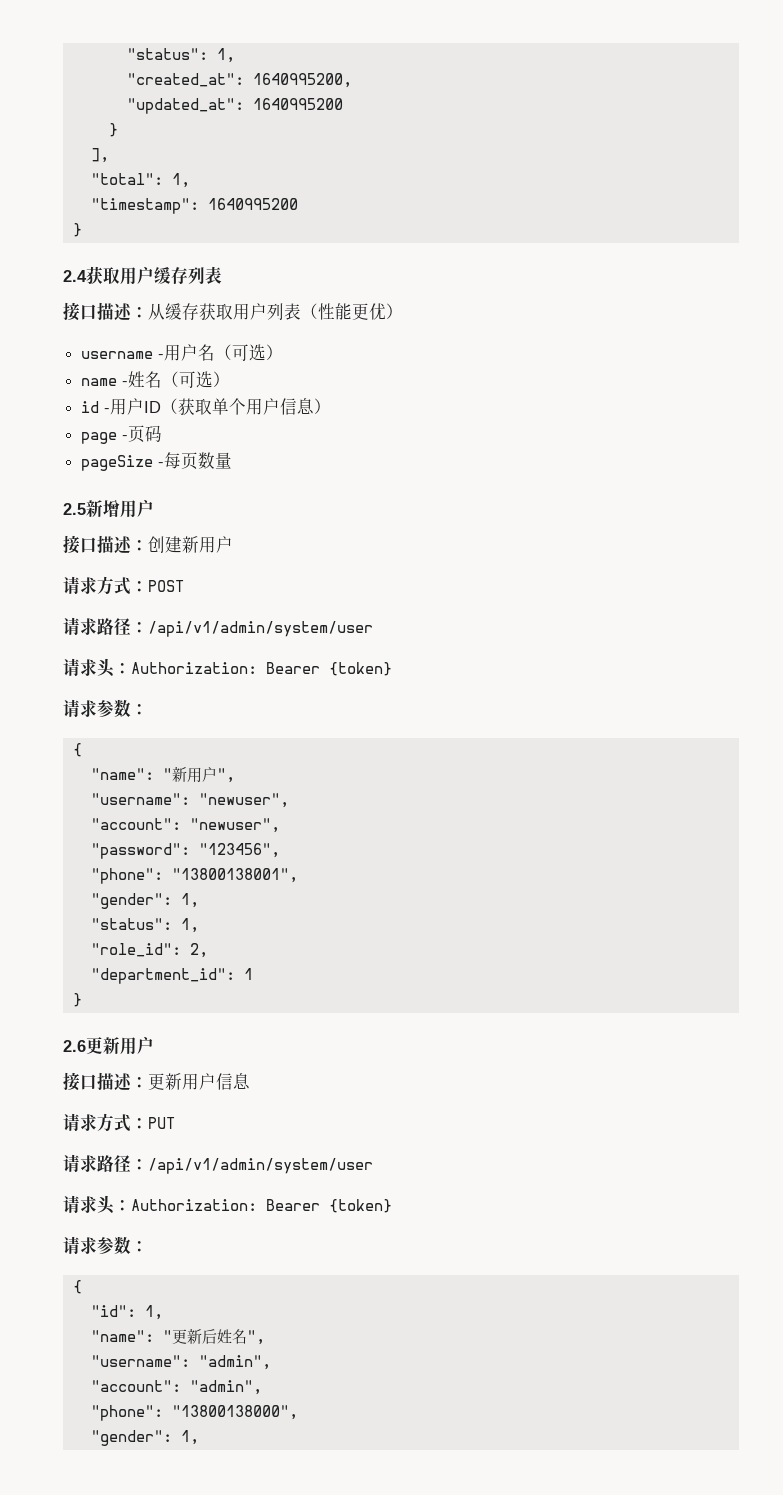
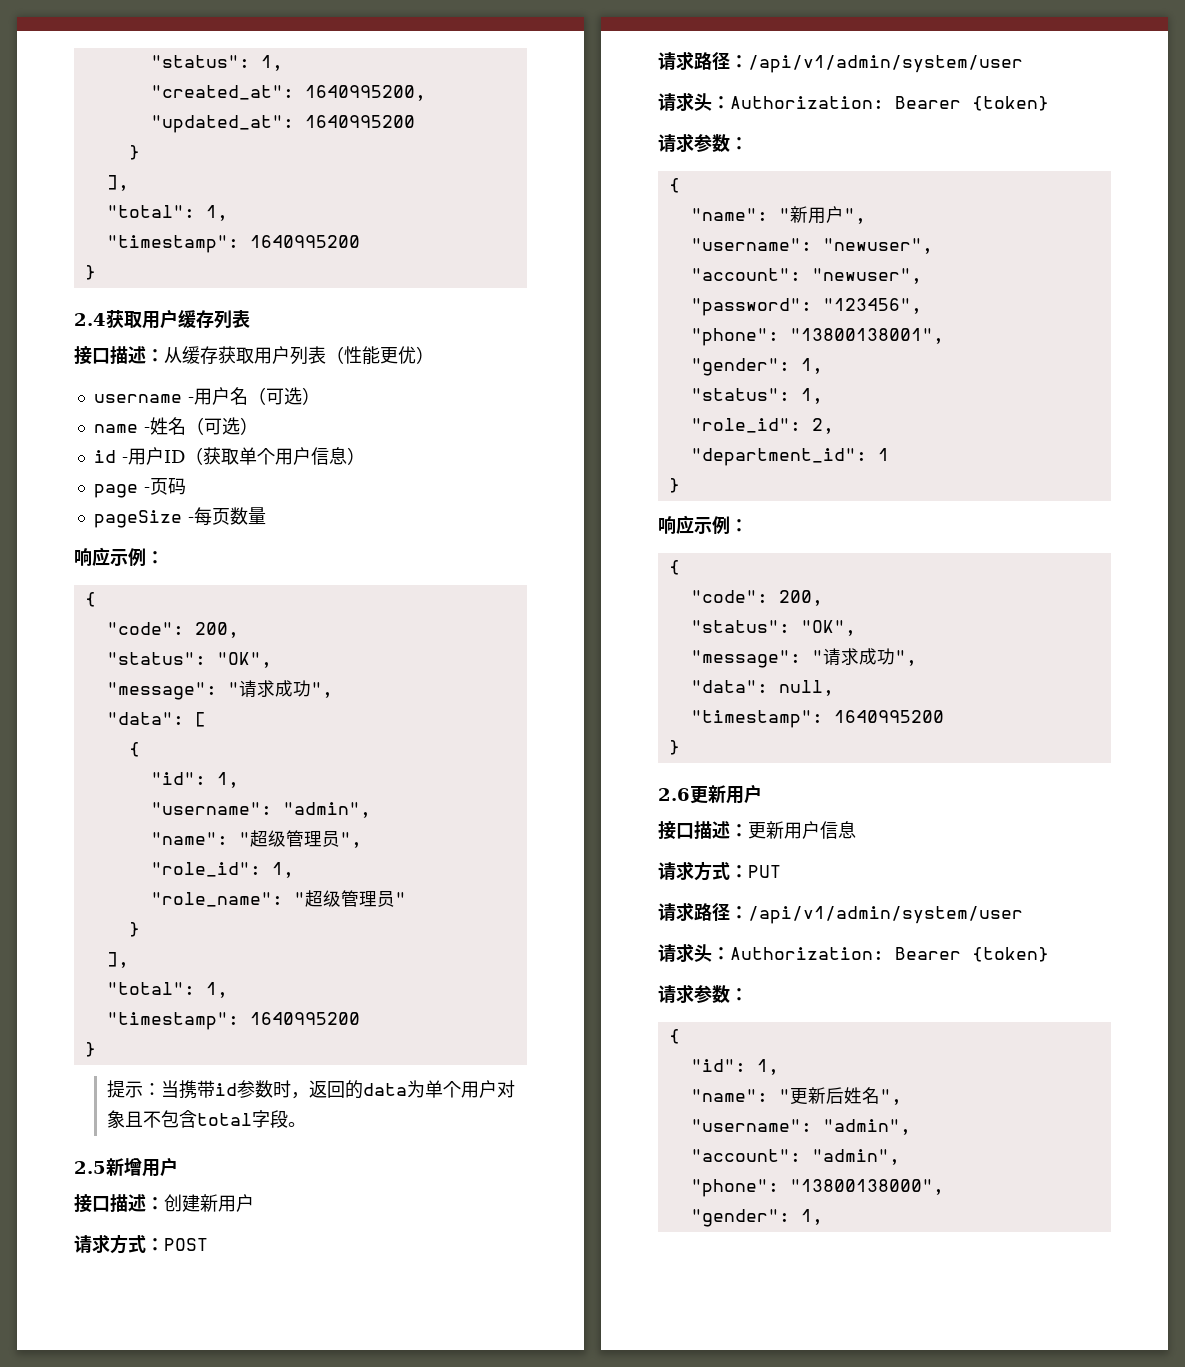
  pageSize -每页数量
+ 响应示例：
+ {
+ "code": 200,
+ "status": "OK",
+ "message": "请求成功",
+ "data": [
+ {
+ "id": 1,
+ "username": "admin",
+ "name": "超级管理员",
+ "role_id": 1,
+ "role_name": "超级管理员"
+ }
+ ],
+ "total": 1,
+ "timestamp": 1640995200
+ }
+ 提示：当携带id参数时，返回的data为单个用户对象且不包含total字段。
  "department_id": 1
+ }
+ 响应示例：
+ {
+ "code": 200,
+ "status": "OK",
+ "message": "请求成功",
+ "data": null,
+ "timestamp": 1640995200

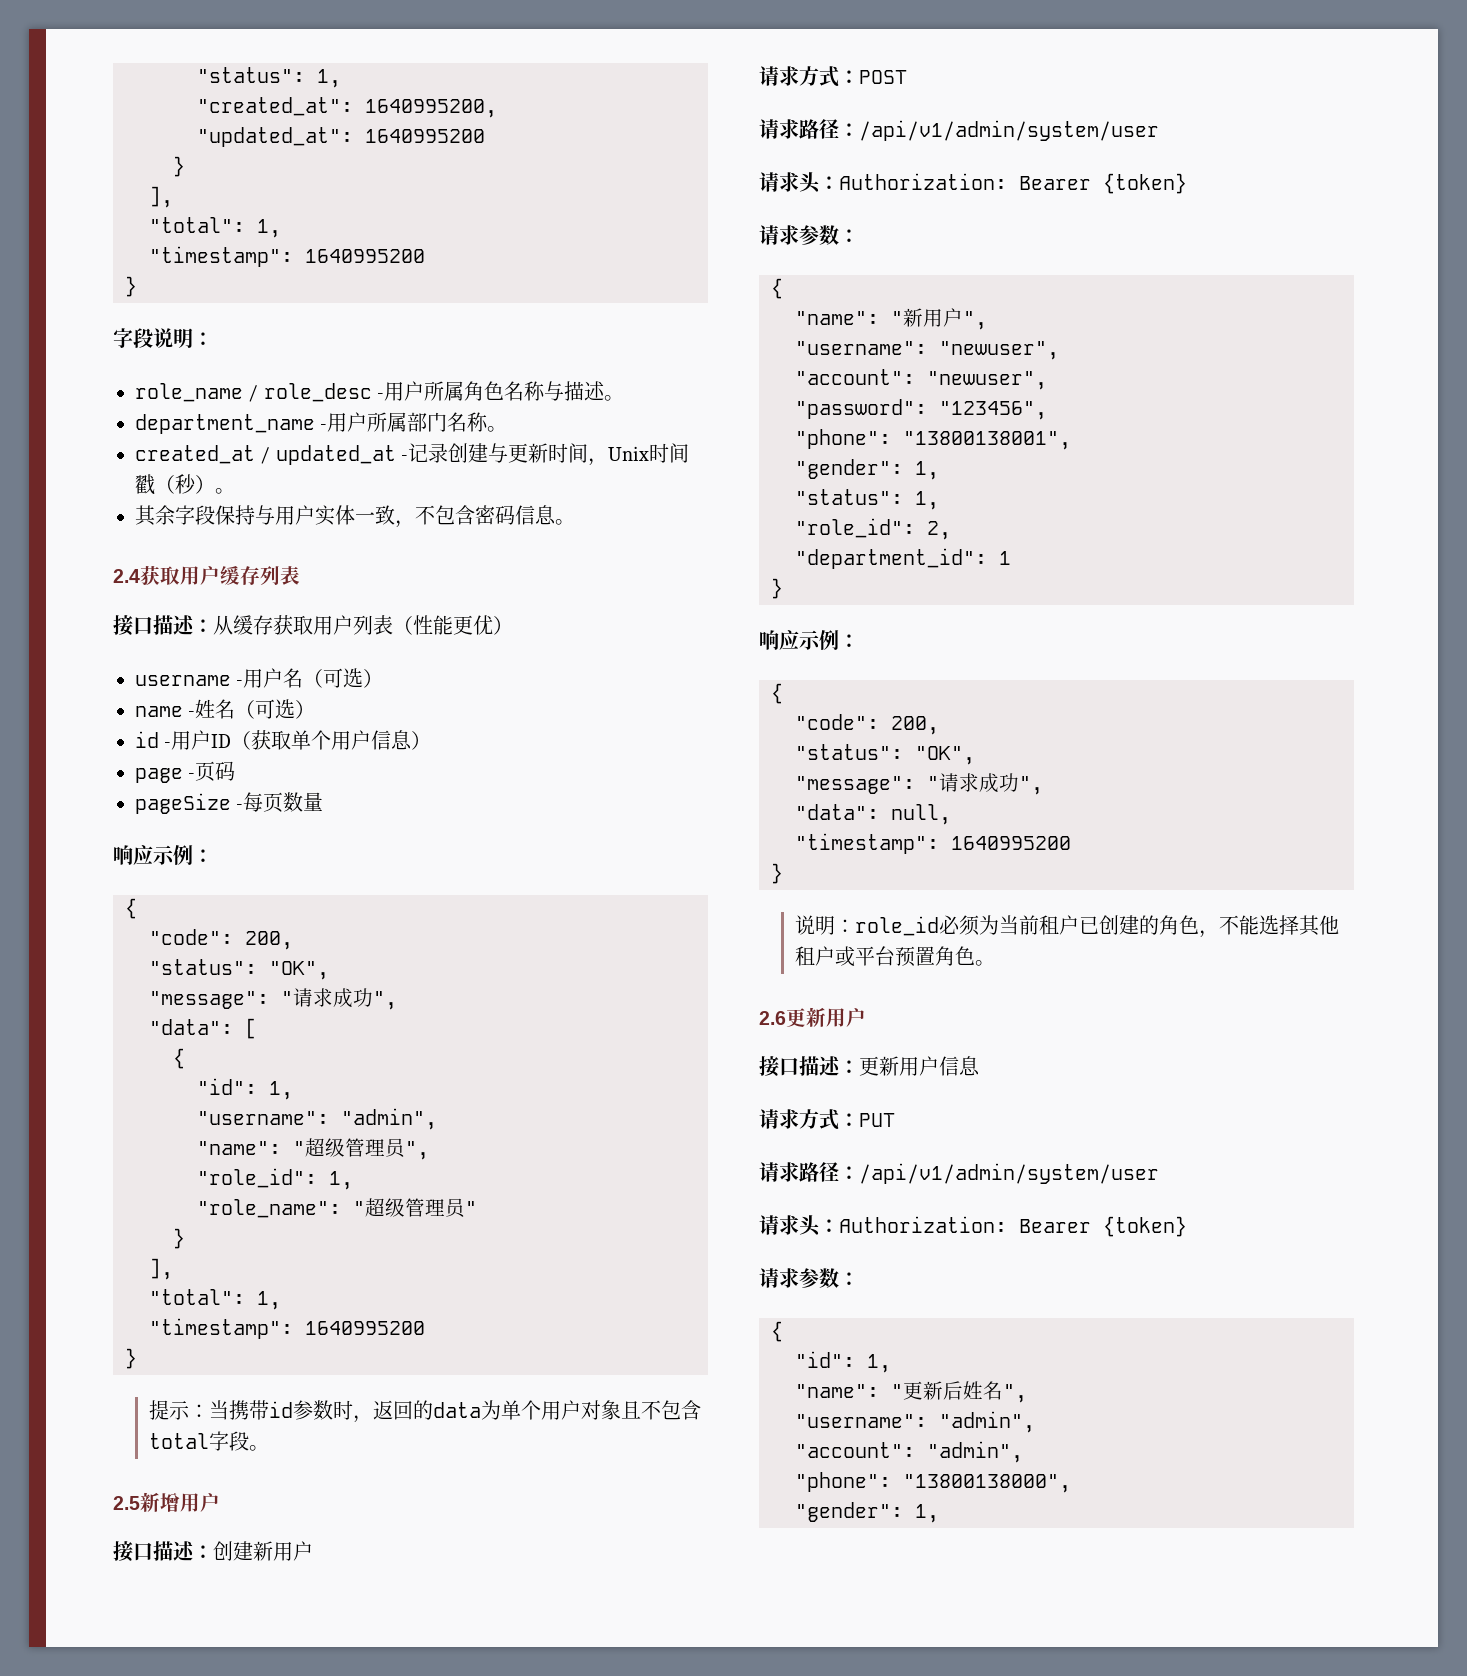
+ 字段说明：
+ role_name / role_desc -用户所属角色名称与描述。
+ department_name -用户所属部门名称。
+ created_at / updated_at -记录创建与更新时间，Unix时间戳（秒）。
+ 其余字段保持与用户实体一致，不包含密码信息。
+ 说明：role_id必须为当前租户已创建的角色，不能选择其他租户或平台预置角色。

